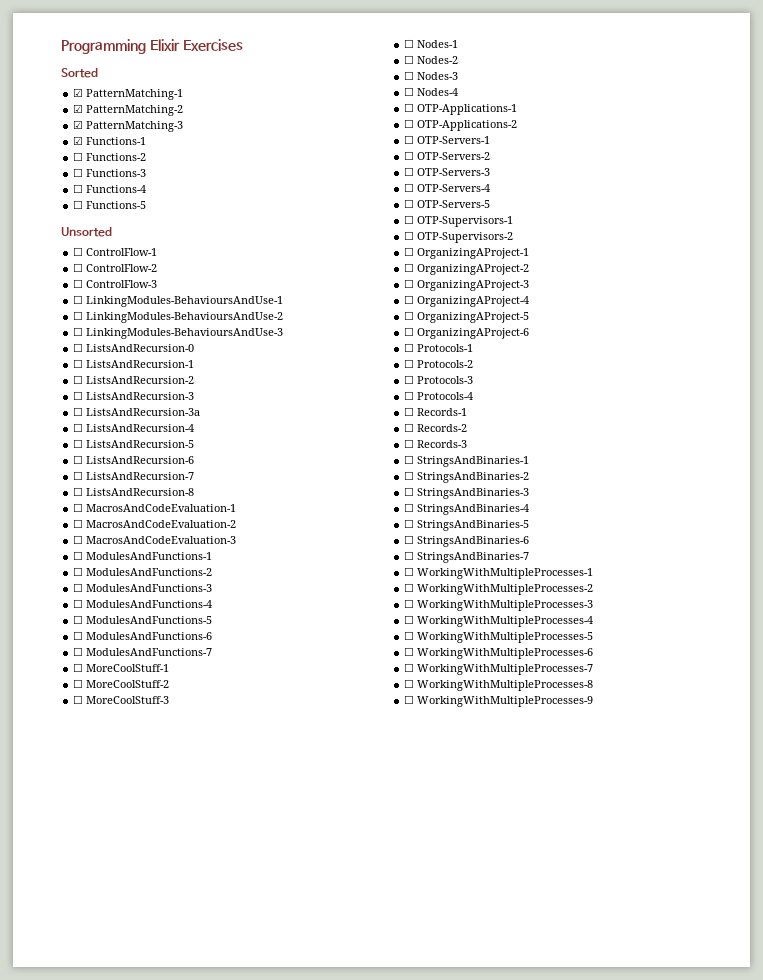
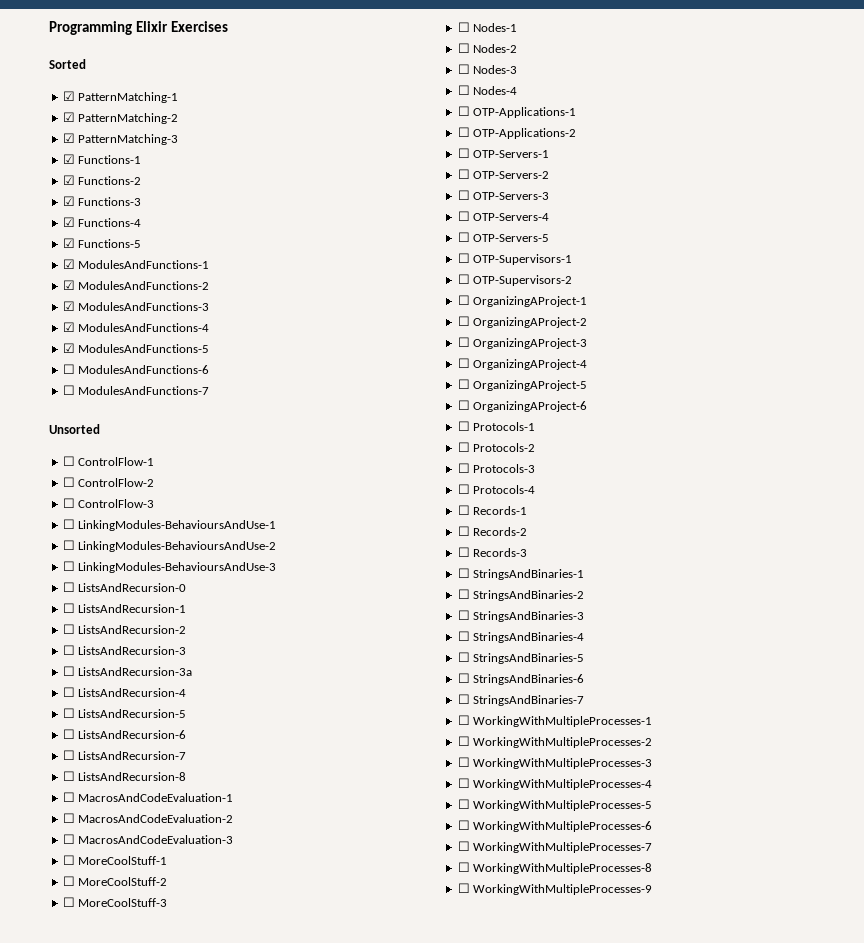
- ☐ Functions-2
+ ☑ Functions-2
- ☐ Functions-3
+ ☑ Functions-3
- ☐ Functions-4
+ ☑ Functions-4
- ☐ Functions-5
+ ☑ Functions-5
+ ☑ ModulesAndFunctions-1
+ ☑ ModulesAndFunctions-2
+ ☑ ModulesAndFunctions-3
+ ☑ ModulesAndFunctions-4
+ ☑ ModulesAndFunctions-5
+ ☐ ModulesAndFunctions-6
+ ☐ ModulesAndFunctions-7
- ☐ ModulesAndFunctions-1
- ☐ ModulesAndFunctions-2
- ☐ ModulesAndFunctions-3
- ☐ ModulesAndFunctions-4
- ☐ ModulesAndFunctions-5
- ☐ ModulesAndFunctions-6
- ☐ ModulesAndFunctions-7

